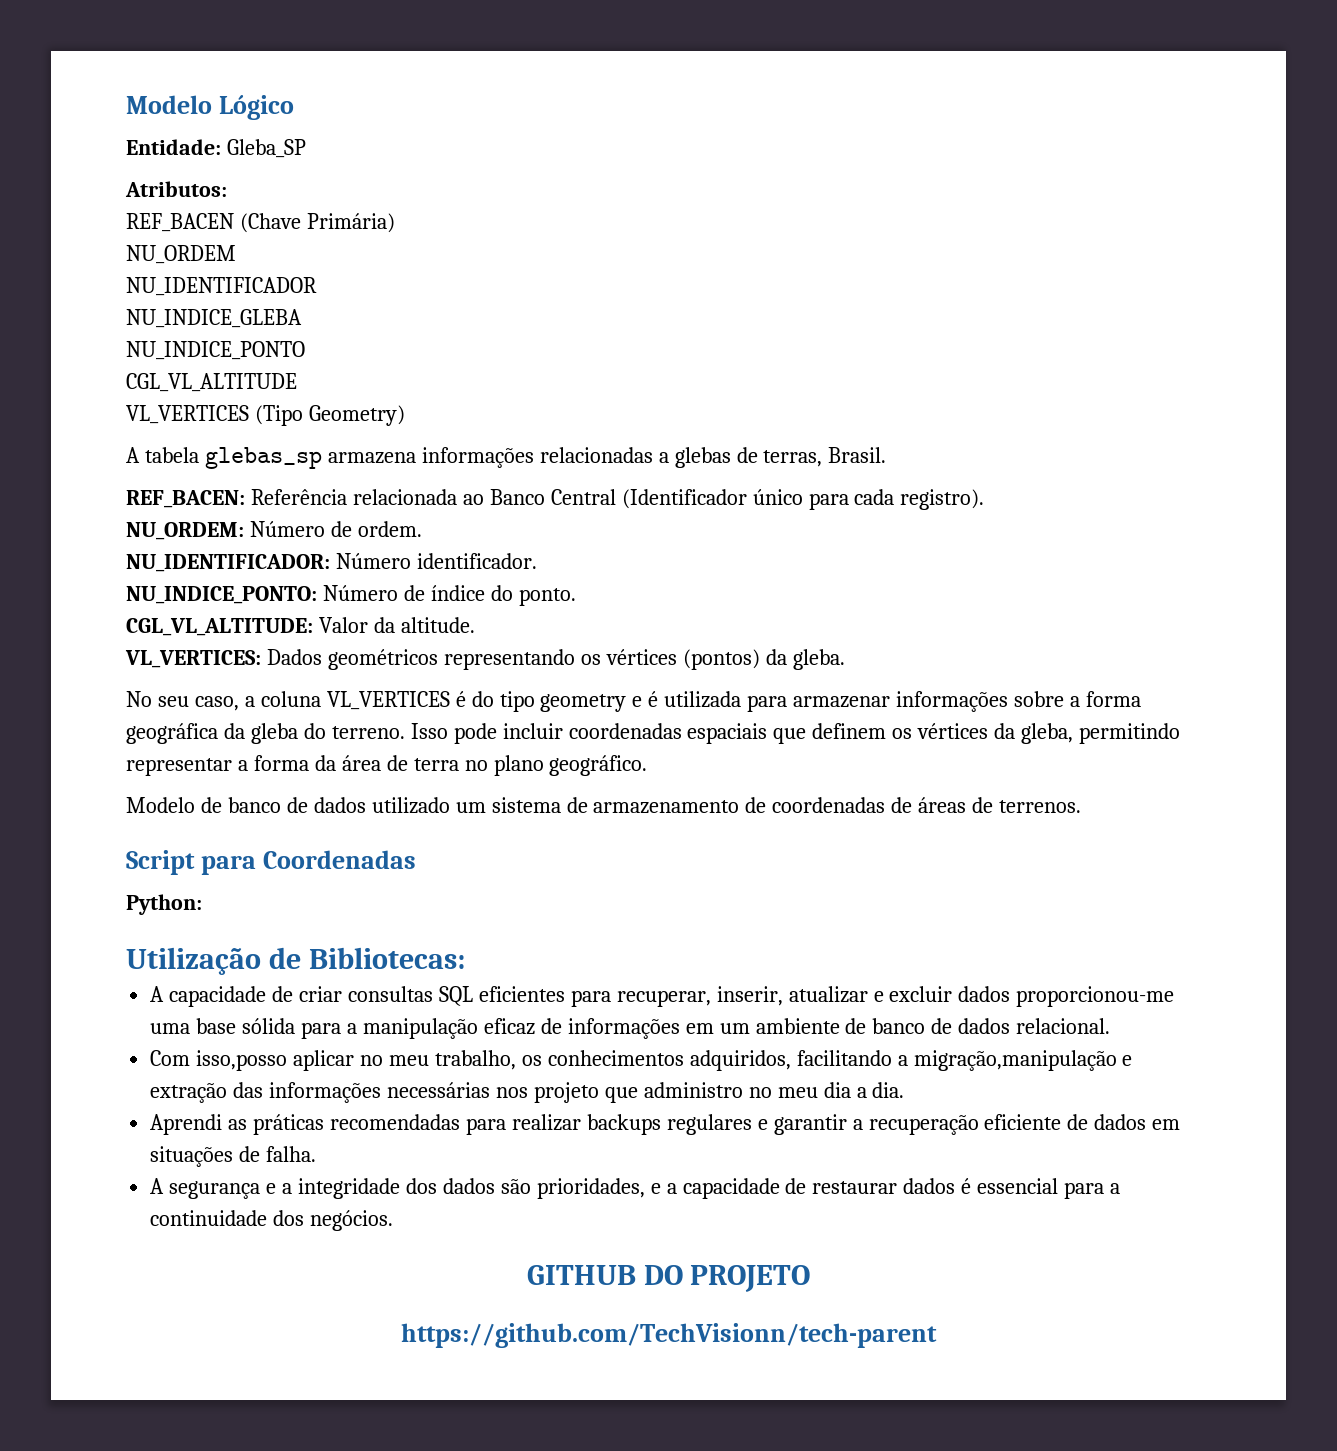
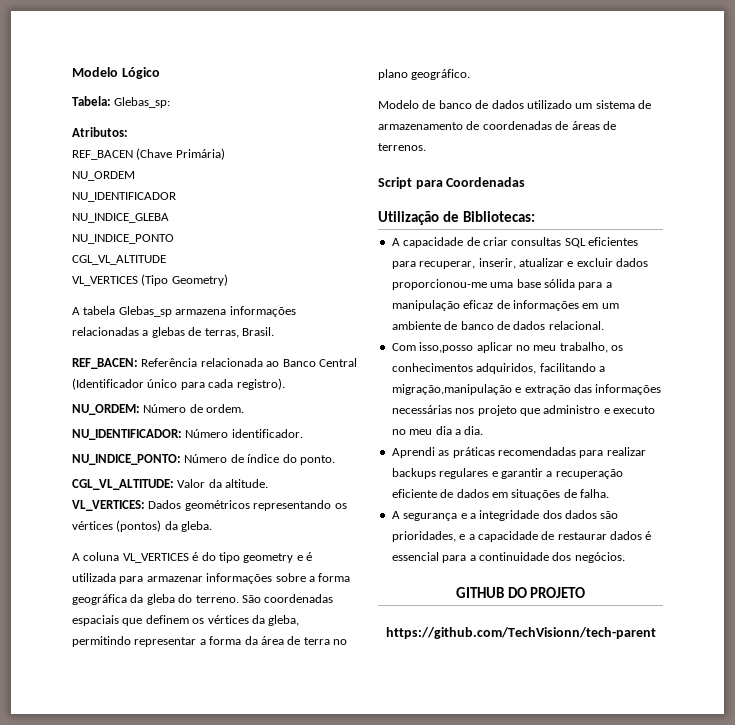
- Entidade: Gleba_SP
+ Tabela: Glebas_sp:
- A tabela glebas_sp armazena informações relacionadas a glebas de terras, Brasil.
+ A tabela Glebas_sp armazena informações relacionadas a glebas de terras, Brasil.
- No seu caso, a coluna VL_VERTICES é do tipo geometry e é utilizada para armazenar informações sobre a forma geográfica da gleba do terreno.
+ A coluna VL_VERTICES é do tipo geometry e é utilizada para armazenar informações sobre a forma geográfica da gleba do terreno.
- Isso pode incluir coordenadas espaciais que definem os vértices da gleba, permitindo representar a forma da área de terra no plano geográfico.
+ São coordenadas espaciais que definem os vértices da gleba, permitindo representar a forma da área de terra no plano geográfico.
- Python:
- Com isso,posso aplicar no meu trabalho, os conhecimentos adquiridos, facilitando a migração,manipulação e extração das informações necessárias nos projeto que administro no meu dia a dia.
+ Com isso,posso aplicar no meu trabalho, os conhecimentos adquiridos, facilitando a migração,manipulação e extração das informações necessárias nos projeto que administro e executo no meu dia a dia.

